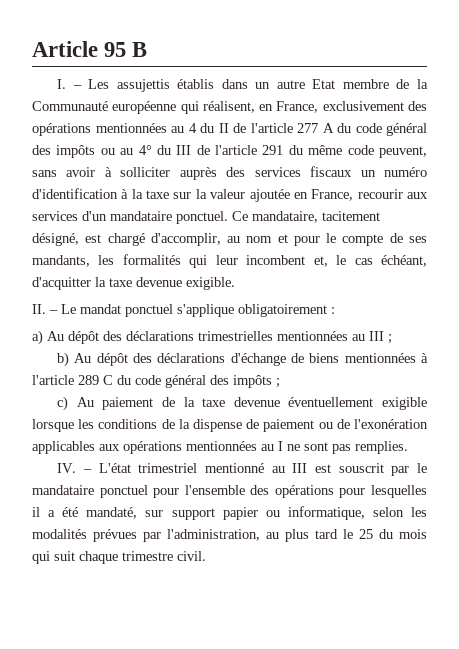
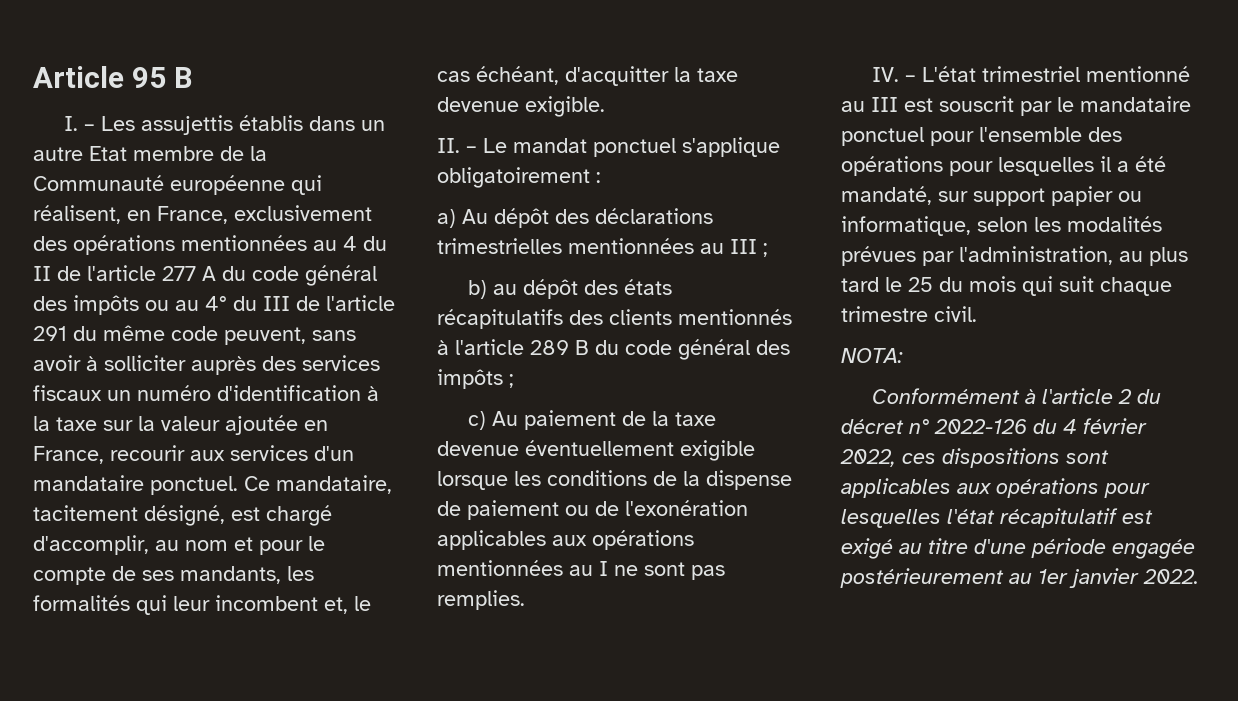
- b) Au dépôt des déclarations d'échange de biens mentionnées à l'article 289 C du code général des impôts ;
+ b) au dépôt des états récapitulatifs des clients mentionnés à l'article 289 B du code général des impôts ;
+ NOTA:
+ Conformément à l'article 2 du décret n° 2022-126 du 4 février 2022, ces dispositions sont applicables aux opérations pour lesquelles l'état récapitulatif est exigé au titre d'une période engagée postérieurement au 1er janvier 2022.

